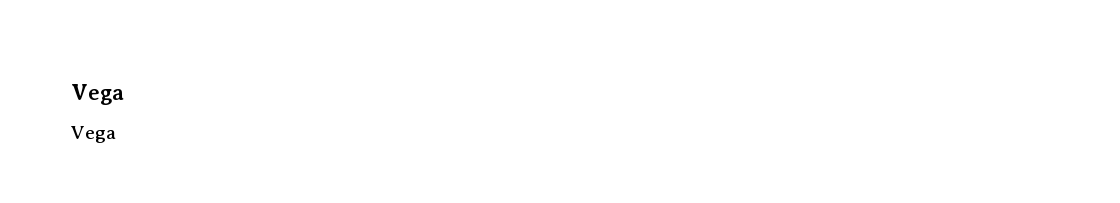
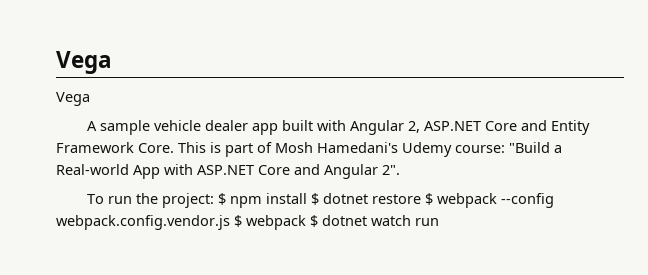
+ A sample vehicle dealer app built with Angular 2, ASP.NET Core and Entity Framework Core. This is part of Mosh Hamedani's Udemy course: "Build a Real-world App with ASP.NET Core and Angular 2".
+ To run the project: $ npm install $ dotnet restore $ webpack --config webpack.config.vendor.js $ webpack $ dotnet watch run

